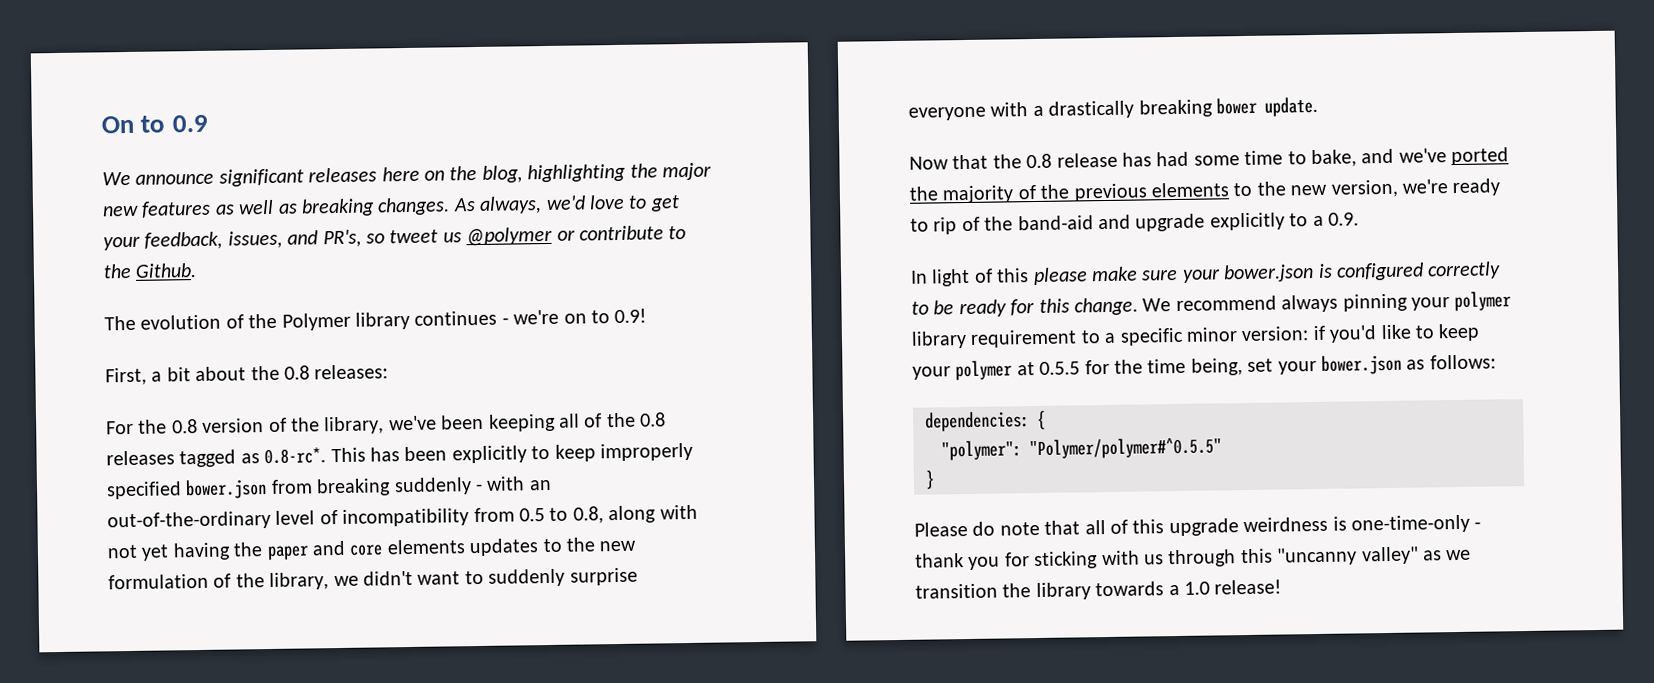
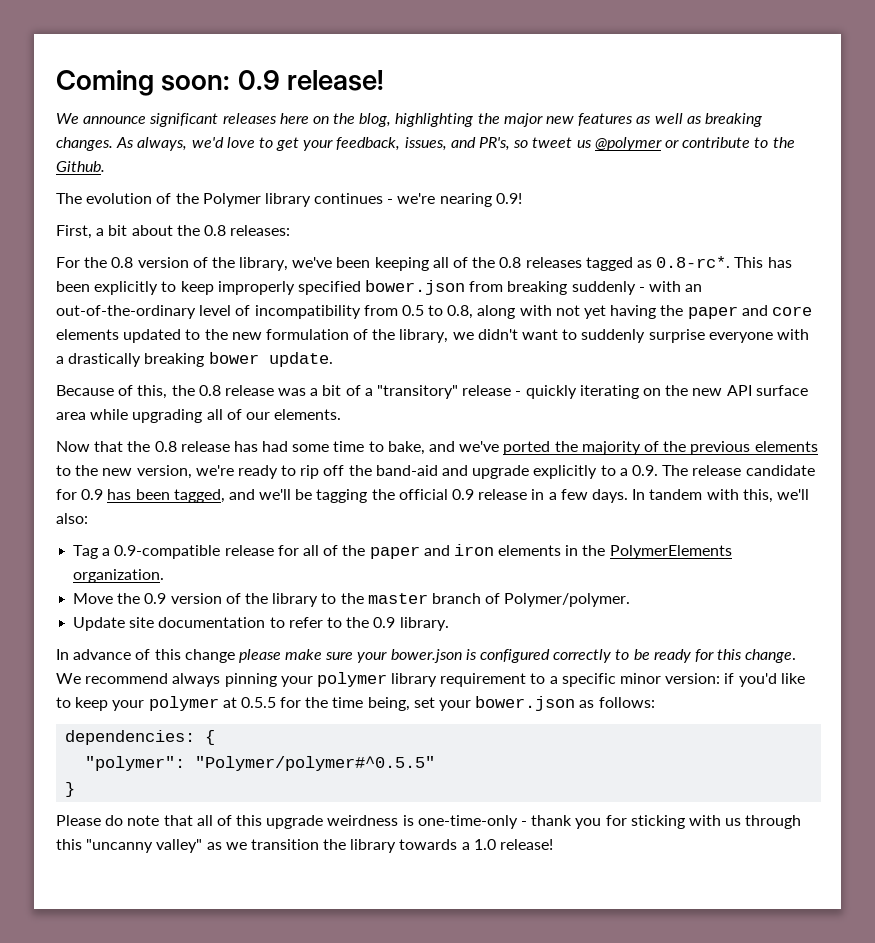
- On to 0.9
+ Coming soon: 0.9 release!
- The evolution of the Polymer library continues - we're on to 0.9!
+ The evolution of the Polymer library continues - we're nearing 0.9!
- For the 0.8 version of the library, we've been keeping all of the 0.8 releases tagged as 0.8-rc*. This has been explicitly to keep improperly specified bower.json from breaking suddenly - with an out-of-the-ordinary level of incompatibility from 0.5 to 0.8, along with not yet having the paper and core elements updates to the new formulation of the library, we didn't want to suddenly surprise everyone with a drastically breaking bower update.
+ For the 0.8 version of the library, we've been keeping all of the 0.8 releases tagged as 0.8-rc*. This has been explicitly to keep improperly specified bower.json from breaking suddenly - with an out-of-the-ordinary level of incompatibility from 0.5 to 0.8, along with not yet having the paper and core elements updated to the new formulation of the library, we didn't want to suddenly surprise everyone with a drastically breaking bower update.
+ Because of this, the 0.8 release was a bit of a "transitory" release - quickly iterating on the new API surface area while upgrading all of our elements.
- Now that the 0.8 release has had some time to bake, and we've ported the majority of the previous elements to the new version, we're ready to rip of the band-aid and upgrade explicitly to a 0.9.
- In light of this please make sure your bower.json is configured correctly to be ready for this change.
+ Now that the 0.8 release has had some time to bake, and we've ported the majority of the previous elements to the new version, we're ready to rip off the band-aid and upgrade explicitly to a 0.9. The release candidate for 0.9 has been tagged, and we'll be tagging the official 0.9 release in a few days. In tandem with this, we'll also:
+ Tag a 0.9-compatible release for all of the paper and iron elements in the PolymerElements organization.
+ Move the 0.9 version of the library to the master branch of Polymer/polymer.
+ Update site documentation to refer to the 0.9 library.
+ In advance of this change please make sure your bower.json is configured correctly to be ready for this change.

